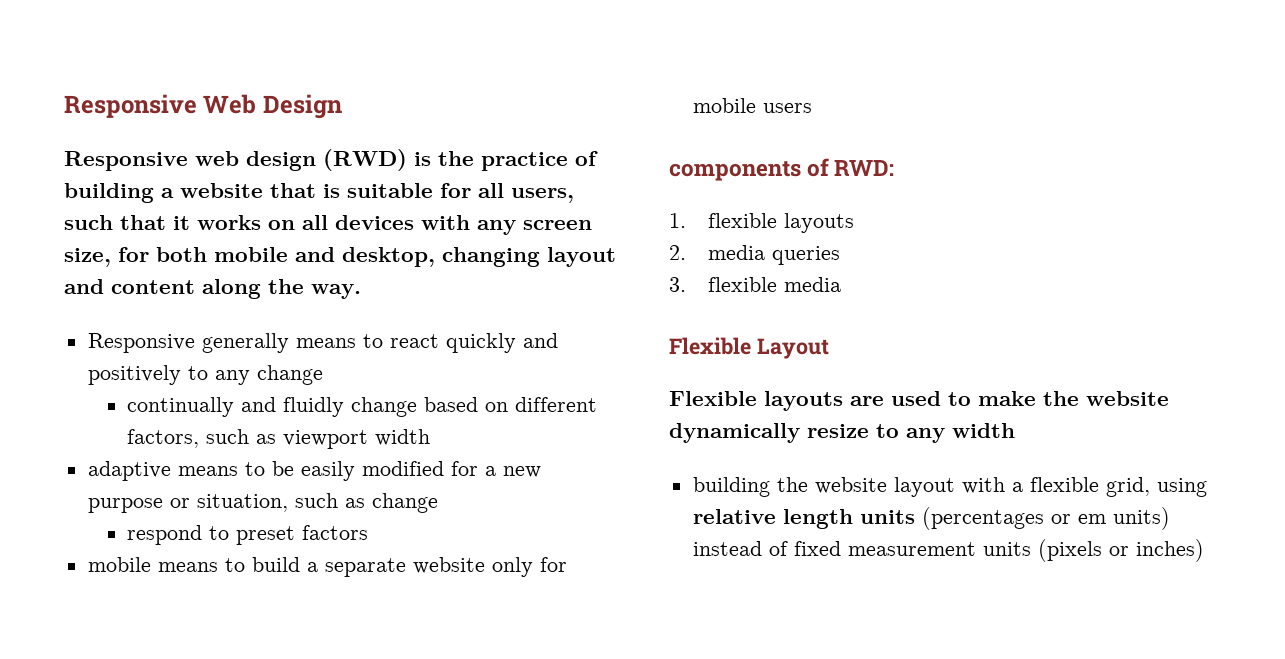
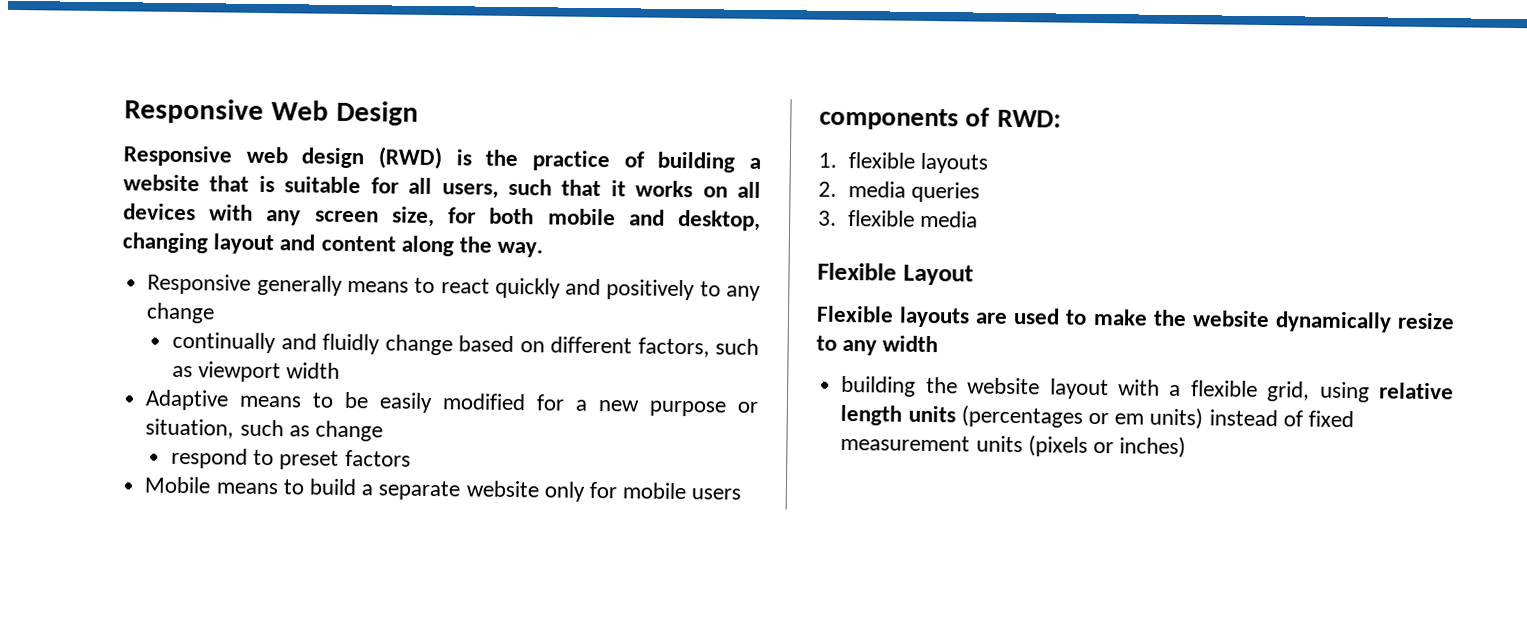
- adaptive means to be easily modified for a new purpose or situation, such as change
+ Adaptive means to be easily modified for a new purpose or situation, such as change
- mobile means to build a separate website only for mobile users
+ Mobile means to build a separate website only for mobile users

